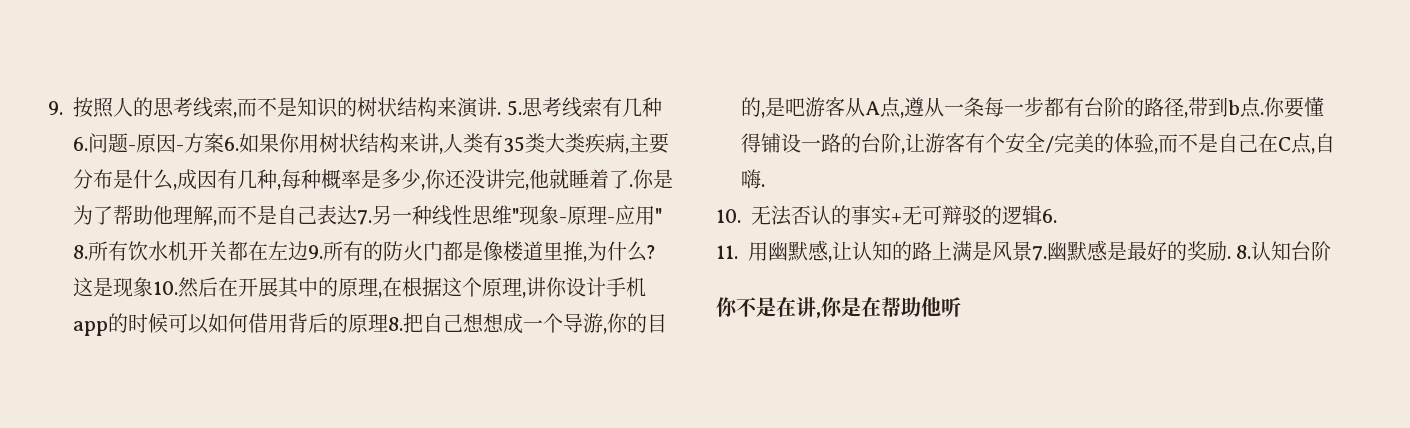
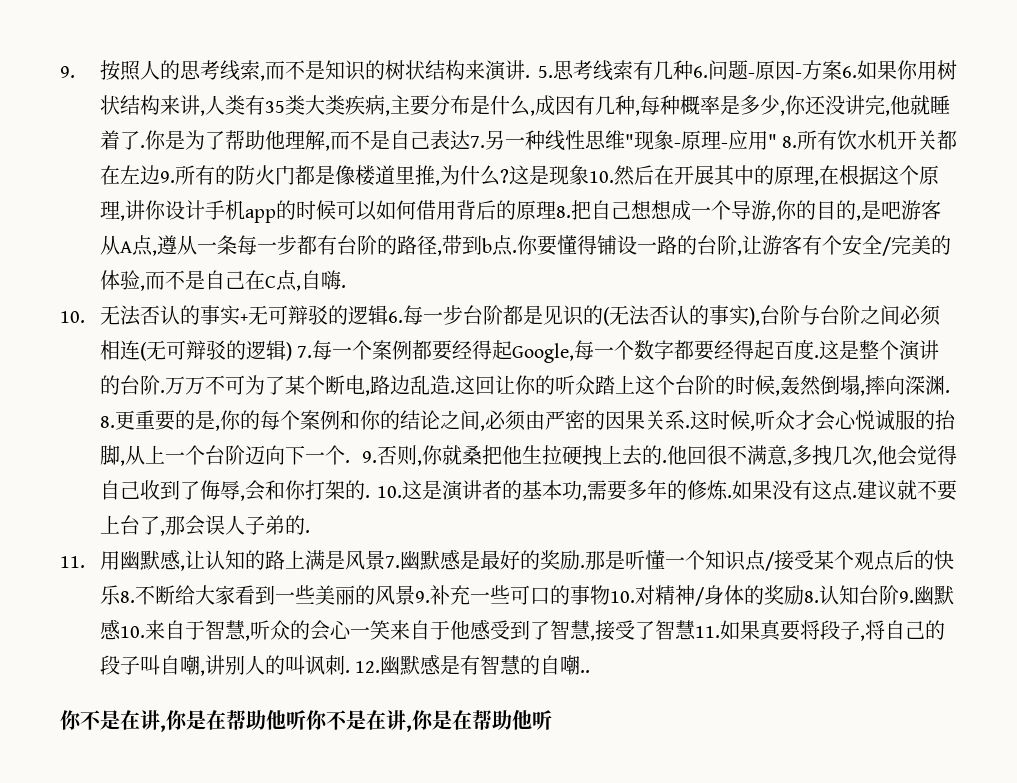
- 10.无法否认的事实+无可辩驳的逻辑6.
+ 10.无法否认的事实+无可辩驳的逻辑6.每一步台阶都是见识的(无法否认的事实),台阶与台阶之间必须相连(无可辩驳的逻辑) 7.每一个案例都要经得起Google,每一个数字都要经得起百度.这是整个演讲的台阶.万万不可为了某个断电,路边乱造.这回让你的听众踏上这个台阶的时候,轰然倒塌,摔向深渊. 8.更重要的是,你的每个案例和你的结论之间,必须由严密的因果关系.这时候,听众才会心悦诚服的抬脚,从上一个台阶迈向下一个. 9.否则,你就桑把他生拉硬拽上去的.他回很不满意,多拽几次,他会觉得自己收到了侮辱,会和你打架的. 10.这是演讲者的基本功,需要多年的修炼.如果没有这点.建议就不要上台了,那会误人子弟的.
- 8.认知台阶
- 你不是在讲,你是在帮助他听
+ 那是听懂一个知识点/接受某个观点后的快乐8.不断给大家看到一些美丽的风景9.补充一些可口的事物10.对精神/身体的奖励8.认知台阶9.幽默感10.来自于智慧,听众的会心一笑来自于他感受到了智慧,接受了智慧11.如果真要将段子,将自己的段子叫自嘲,讲别人的叫讽刺. 12.幽默感是有智慧的自嘲..
+ 你不是在讲,你是在帮助他听你不是在讲,你是在帮助他听

